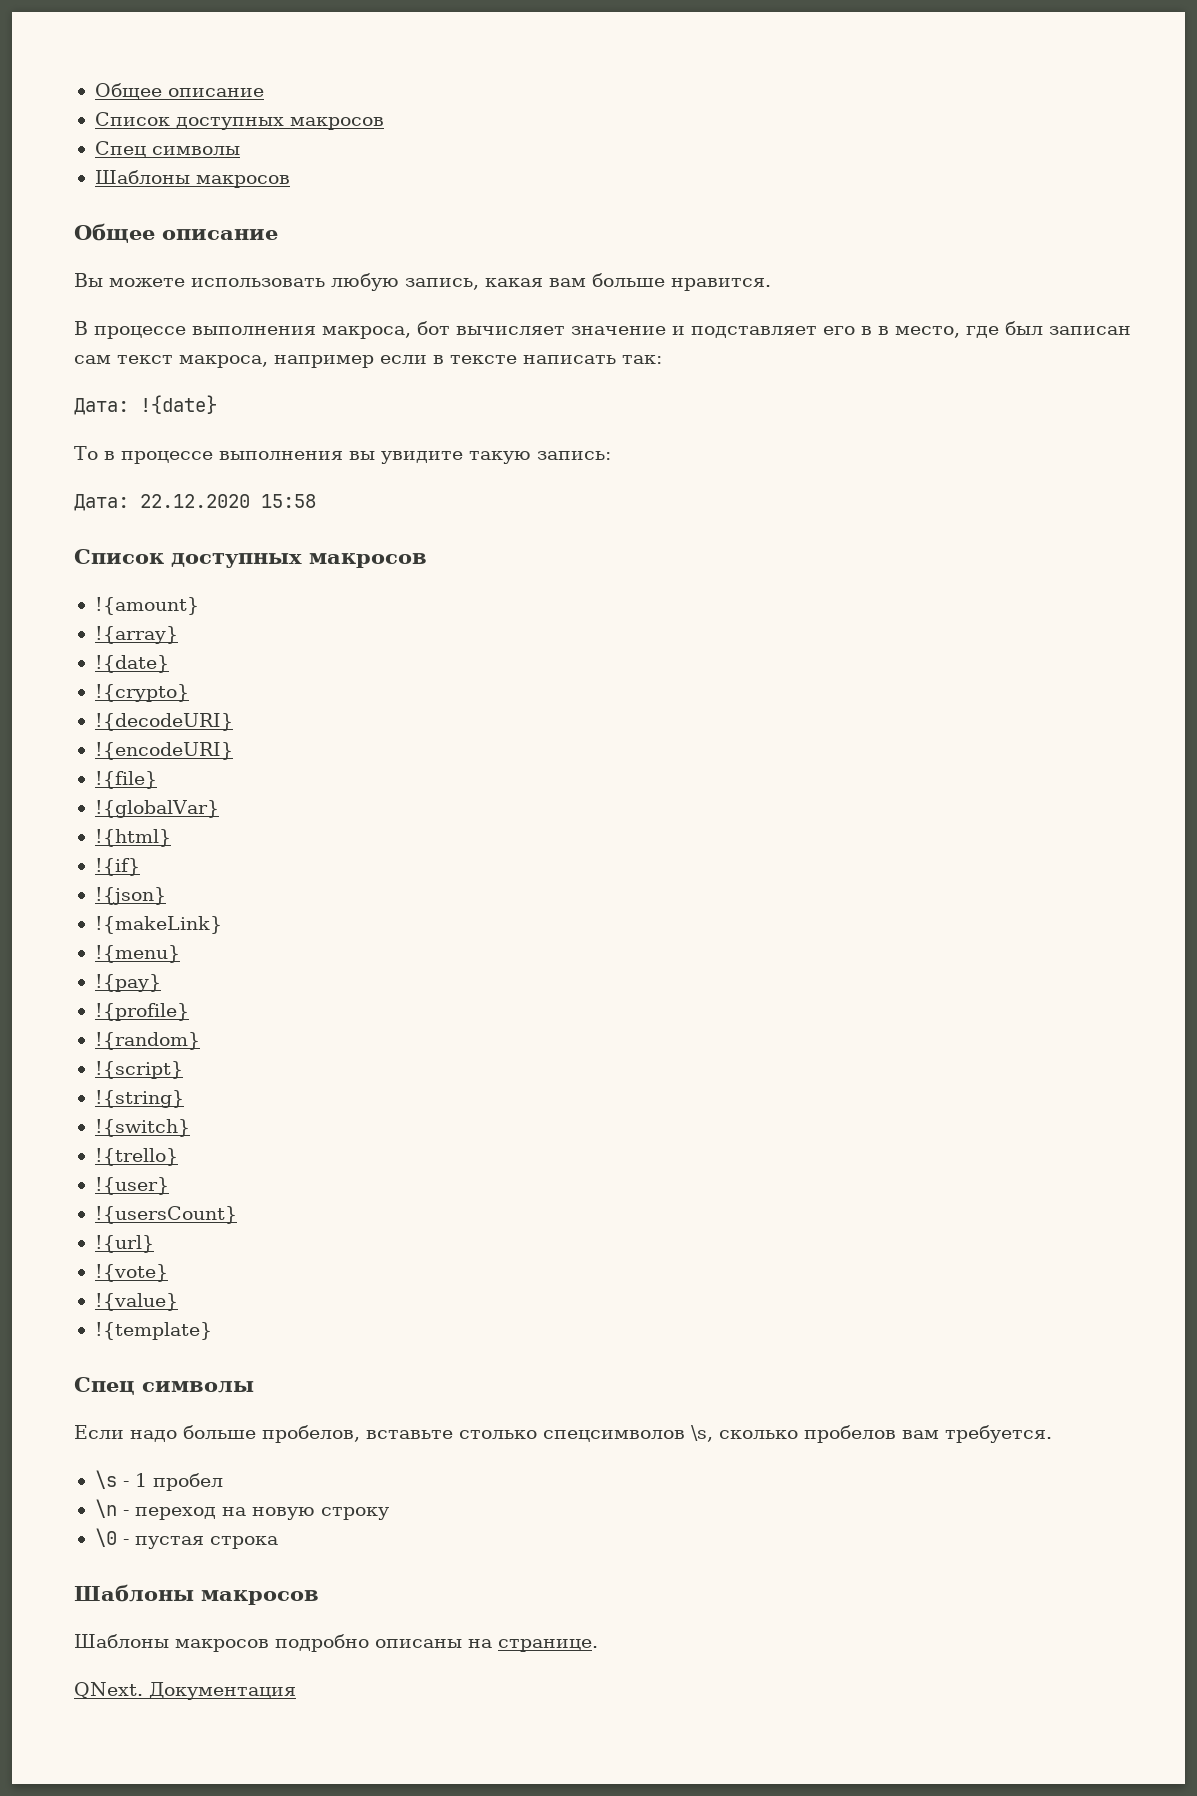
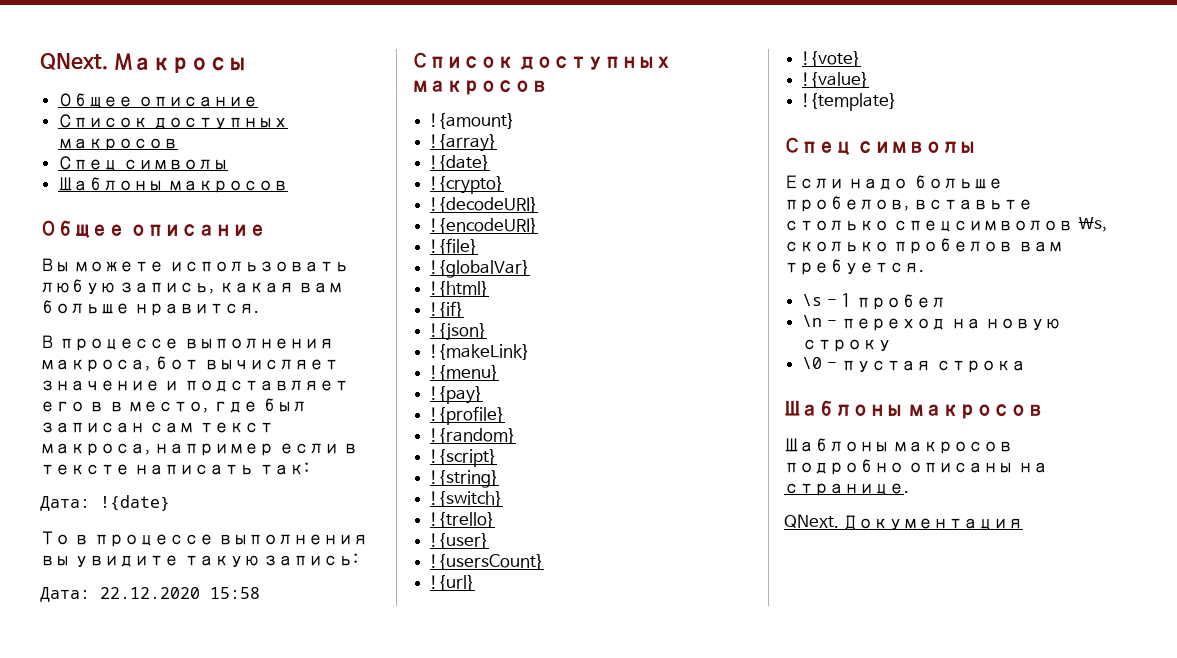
+ QNext. Макросы

